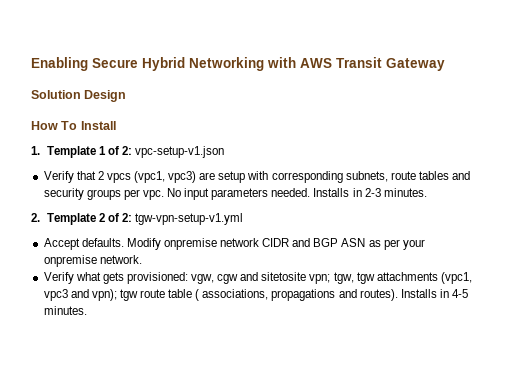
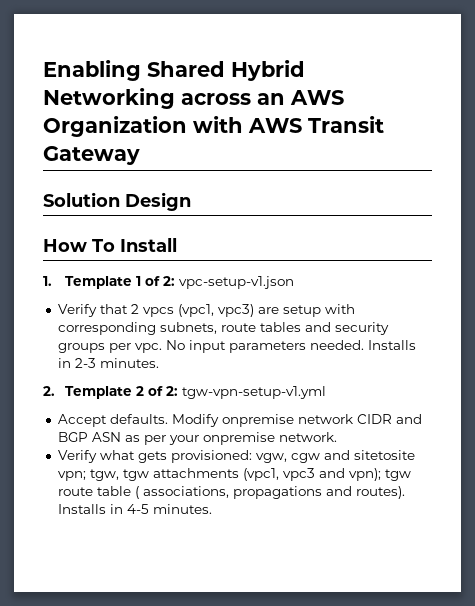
- Enabling Secure Hybrid Networking with AWS Transit Gateway
+ Enabling Shared Hybrid Networking across an AWS Organization with AWS Transit Gateway

